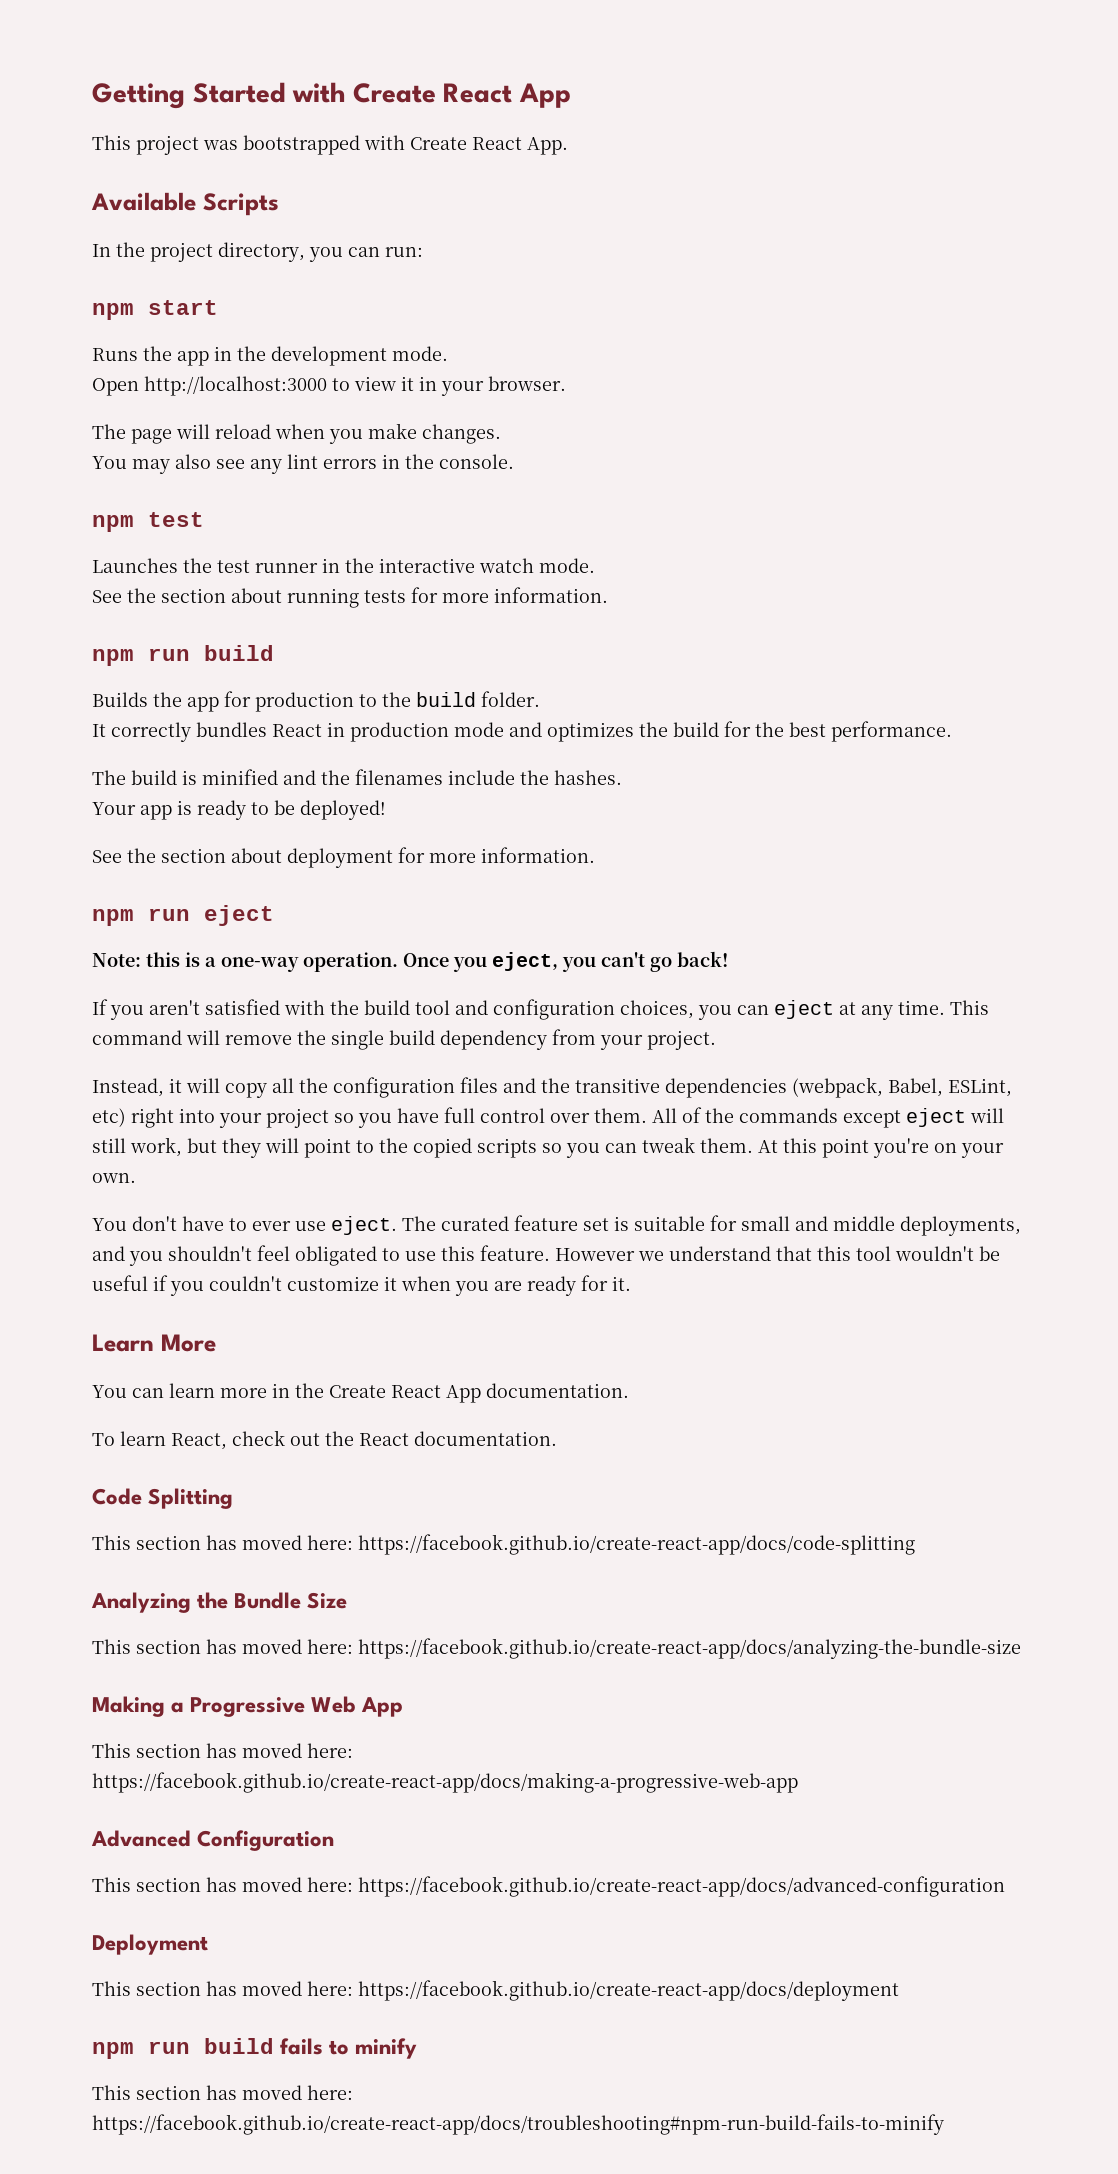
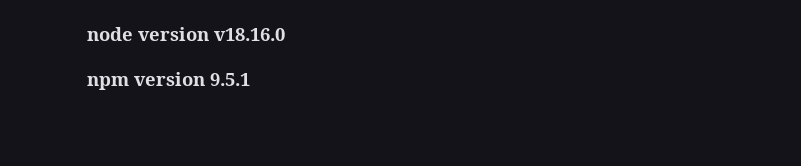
- Getting Started with Create React App
- This project was bootstrapped with Create React App.
- Available Scripts
- In the project directory, you can run:
- npm start
- Runs the app in the development mode.
- Open http://localhost:3000 to view it in your browser.
- The page will reload when you make changes.
- You may also see any lint errors in the console.
- npm test
- Launches the test runner in the interactive watch mode.
- See the section about running tests for more information.
- npm run build
- Builds the app for production to the build folder.
- It correctly bundles React in production mode and optimizes the build for the best performance.
- The build is minified and the filenames include the hashes.
- Your app is ready to be deployed!
- See the section about deployment for more information.
- npm run eject
- Note: this is a one-way operation. Once you eject, you can't go back!
- If you aren't satisfied with the build tool and configuration choices, you can eject at any time. This command will remove the single build dependency from your project.
- Instead, it will copy all the configuration files and the transitive dependencies (webpack, Babel, ESLint, etc) right into your project so you have full control over them. All of the commands except eject will still work, but they will point to the copied scripts so you can tweak them. At this point you're on your own.
- You don't have to ever use eject. The curated feature set is suitable for small and middle deployments, and you shouldn't feel obligated to use this feature. However we understand that this tool wouldn't be useful if you couldn't customize it when you are ready for it.
- Learn More
- You can learn more in the Create React App documentation.
- To learn React, check out the React documentation.
- Code Splitting
- This section has moved here: https://facebook.github.io/create-react-app/docs/code-splitting
- Analyzing the Bundle Size
- This section has moved here: https://facebook.github.io/create-react-app/docs/analyzing-the-bundle-size
- Making a Progressive Web App
- This section has moved here: https://facebook.github.io/create-react-app/docs/making-a-progressive-web-app
- Advanced Configuration
- This section has moved here: https://facebook.github.io/create-react-app/docs/advanced-configuration
- Deployment
- This section has moved here: https://facebook.github.io/create-react-app/docs/deployment
- npm run build fails to minify
- This section has moved here: https://facebook.github.io/create-react-app/docs/troubleshooting#npm-run-build-fails-to-minify
+ node version v18.16.0
+ npm version 9.5.1

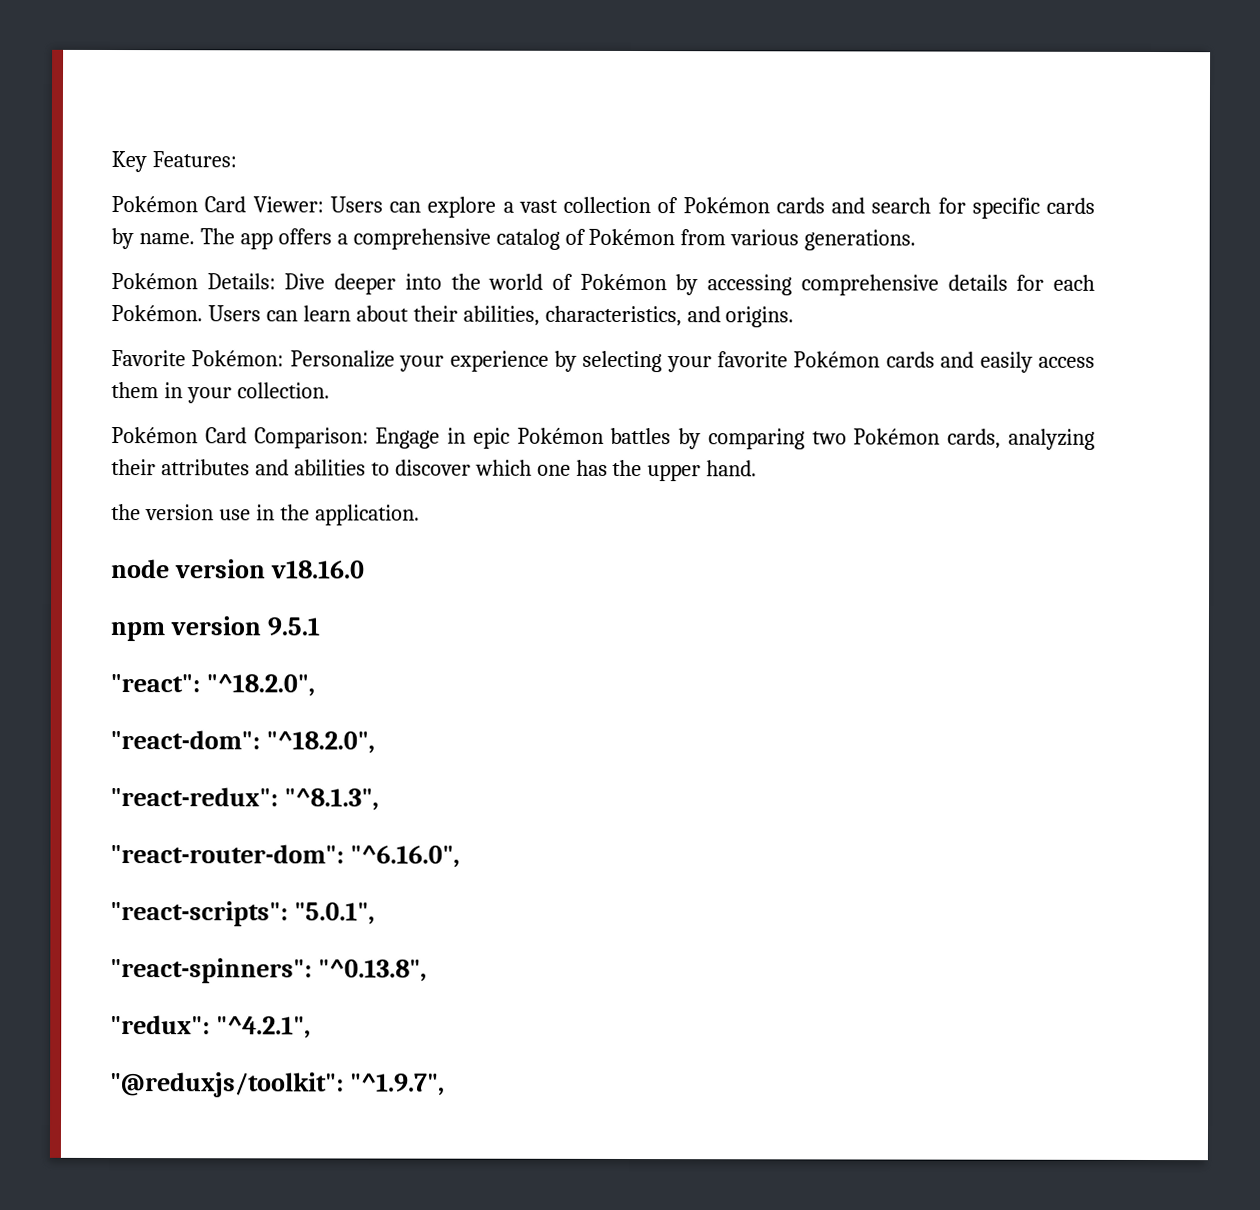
+ Key Features:
+ Pokémon Card Viewer: Users can explore a vast collection of Pokémon cards and search for specific cards by name. The app offers a comprehensive catalog of Pokémon from various generations.
+ Pokémon Details: Dive deeper into the world of Pokémon by accessing comprehensive details for each Pokémon. Users can learn about their abilities, characteristics, and origins.
+ Favorite Pokémon: Personalize your experience by selecting your favorite Pokémon cards and easily access them in your collection.
+ Pokémon Card Comparison: Engage in epic Pokémon battles by comparing two Pokémon cards, analyzing their attributes and abilities to discover which one has the upper hand.
+ the version use in the application.
+ "react": "^18.2.0",
+ "react-dom": "^18.2.0",
+ "react-redux": "^8.1.3",
+ "react-router-dom": "^6.16.0",
+ "react-scripts": "5.0.1",
+ "react-spinners": "^0.13.8",
+ "redux": "^4.2.1",
+ "@reduxjs/toolkit": "^1.9.7",

